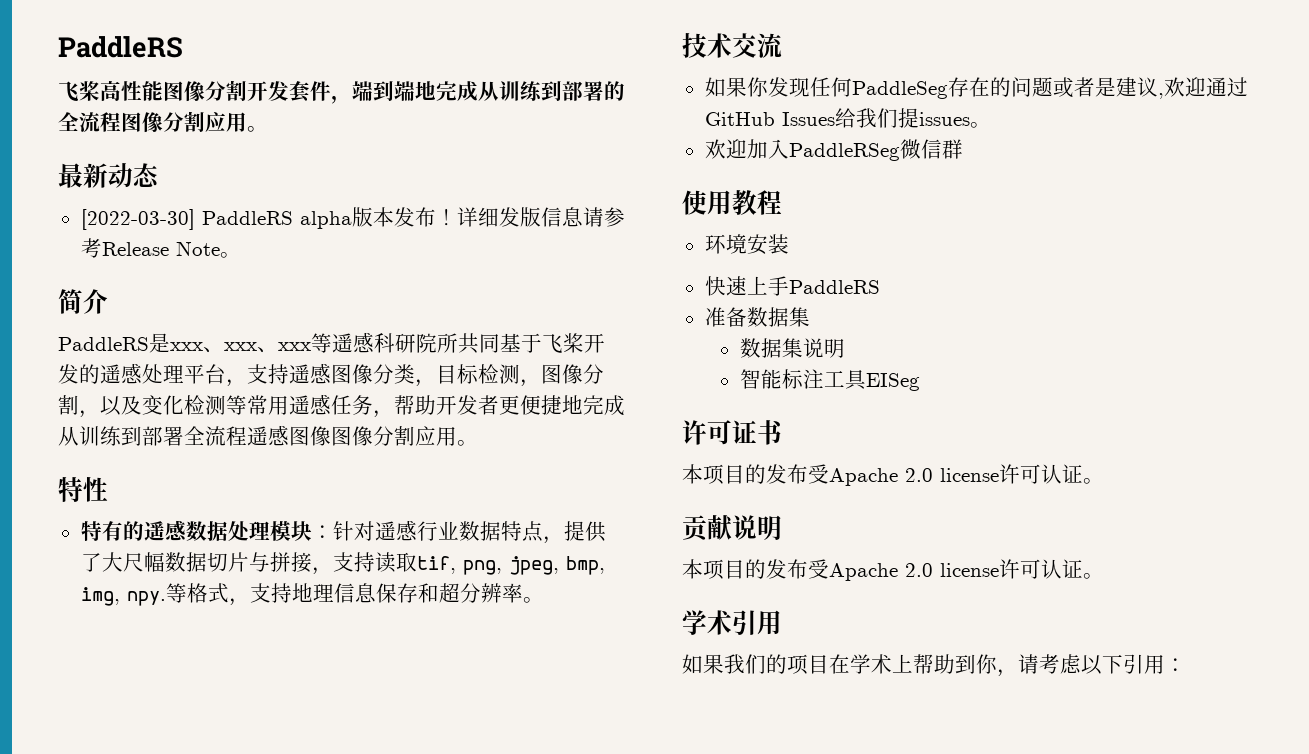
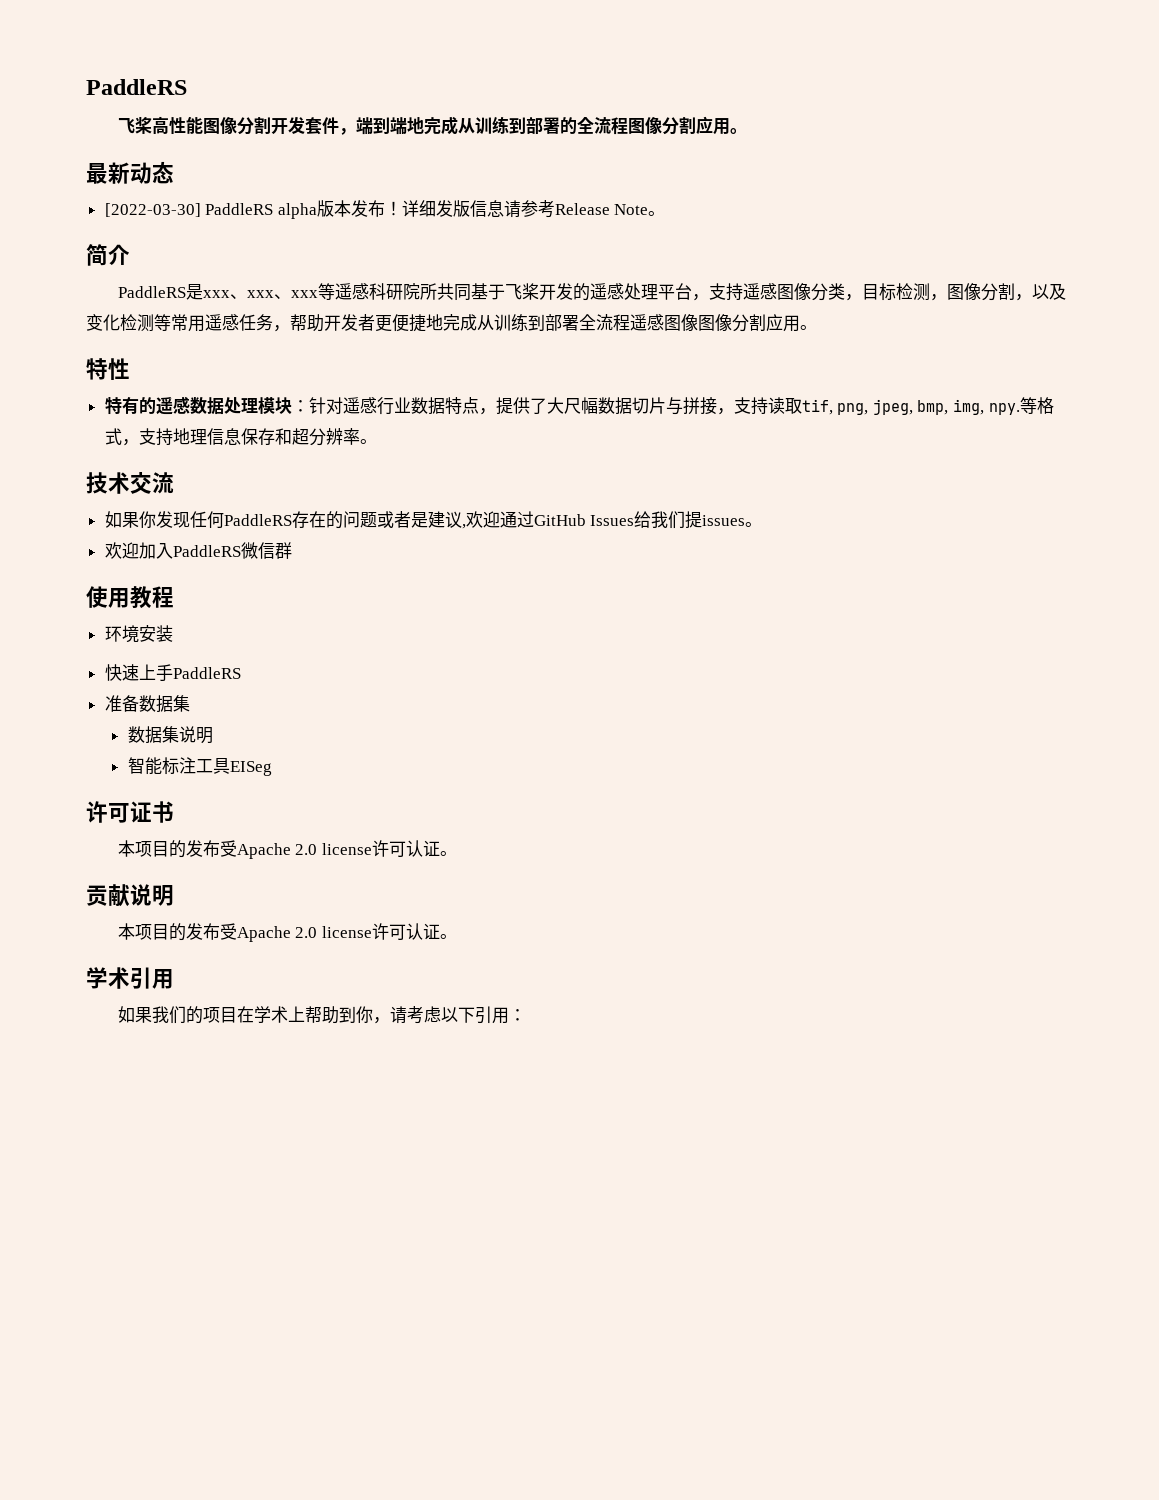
- 如果你发现任何PaddleSeg存在的问题或者是建议,欢迎通过GitHub Issues给我们提issues。
+ 如果你发现任何PaddleRS存在的问题或者是建议,欢迎通过GitHub Issues给我们提issues。
- 欢迎加入PaddleRSeg微信群
+ 欢迎加入PaddleRS微信群

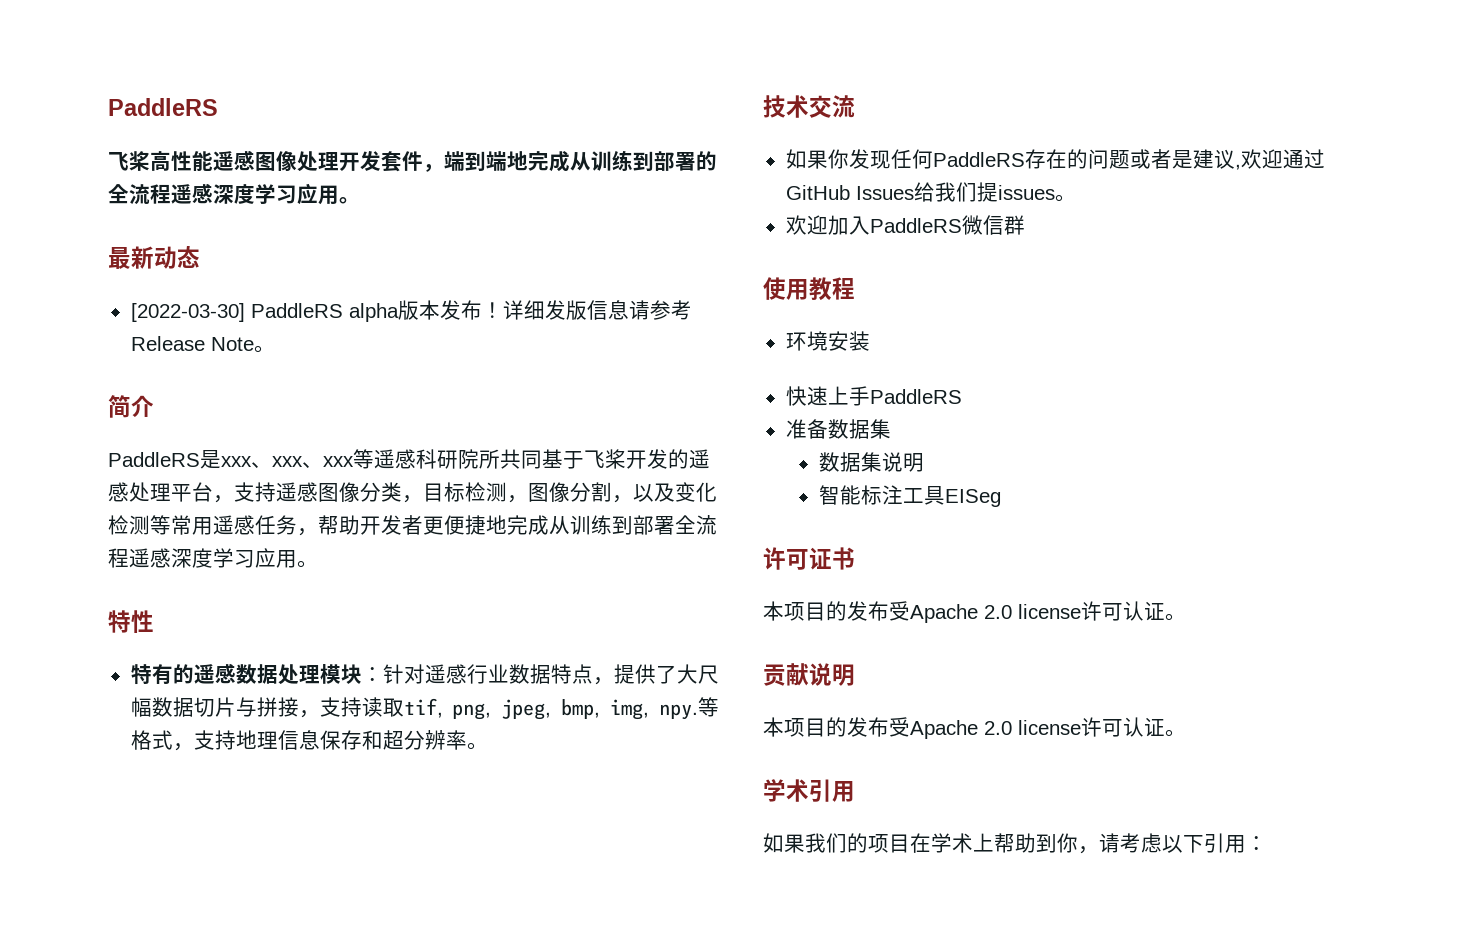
- 飞桨高性能图像分割开发套件，端到端地完成从训练到部署的全流程图像分割应用。
+ 飞桨高性能遥感图像处理开发套件，端到端地完成从训练到部署的全流程遥感深度学习应用。
- PaddleRS是xxx、xxx、xxx等遥感科研院所共同基于飞桨开发的遥感处理平台，支持遥感图像分类，目标检测，图像分割，以及变化检测等常用遥感任务，帮助开发者更便捷地完成从训练到部署全流程遥感图像图像分割应用。
+ PaddleRS是xxx、xxx、xxx等遥感科研院所共同基于飞桨开发的遥感处理平台，支持遥感图像分类，目标检测，图像分割，以及变化检测等常用遥感任务，帮助开发者更便捷地完成从训练到部署全流程遥感深度学习应用。

